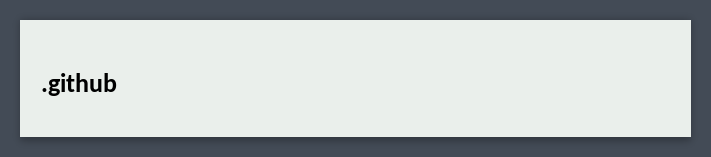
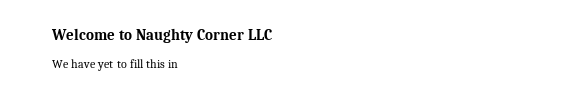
- .github
+ Welcome to Naughty Corner LLC
+ We have yet to fill this in

